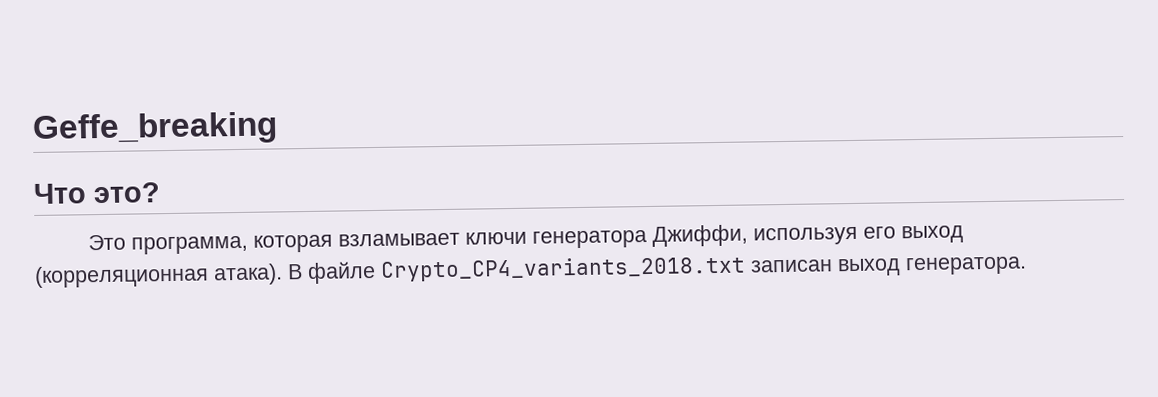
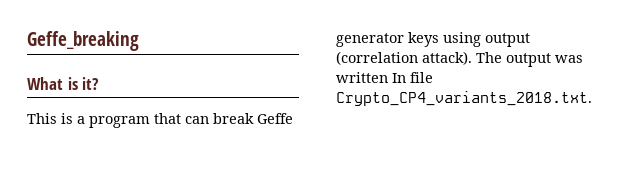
- Что это?
- Это программа, которая взламывает ключи генератора Джиффи, используя его выход (корреляционная атака). В файле Crypto_CP4_variants_2018.txt записан выход генератора.
+ What is it?
+ This is a program that can break Geffe generator keys using output (correlation attack). The output was written In file Crypto_CP4_variants_2018.txt.

